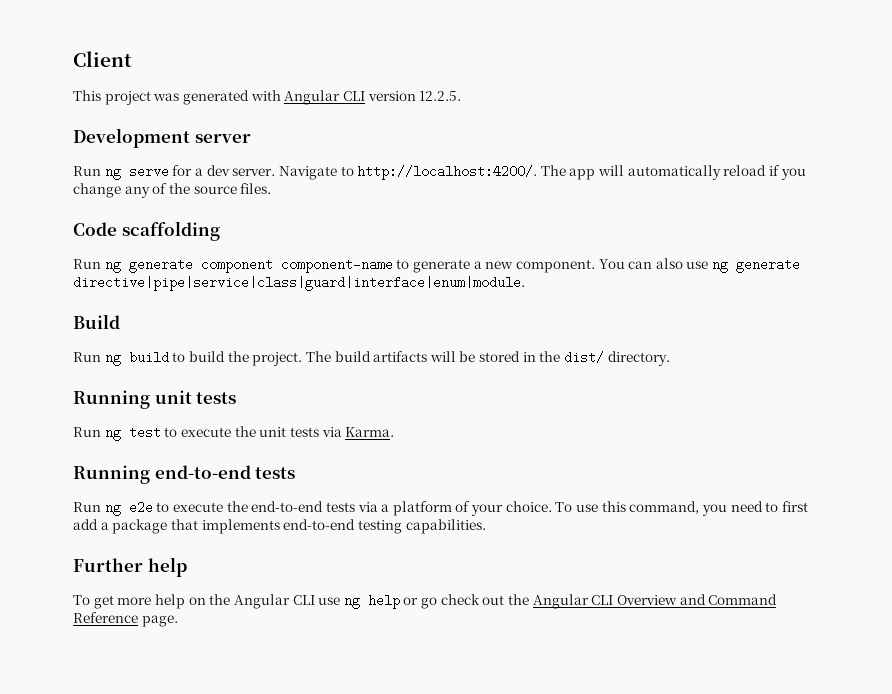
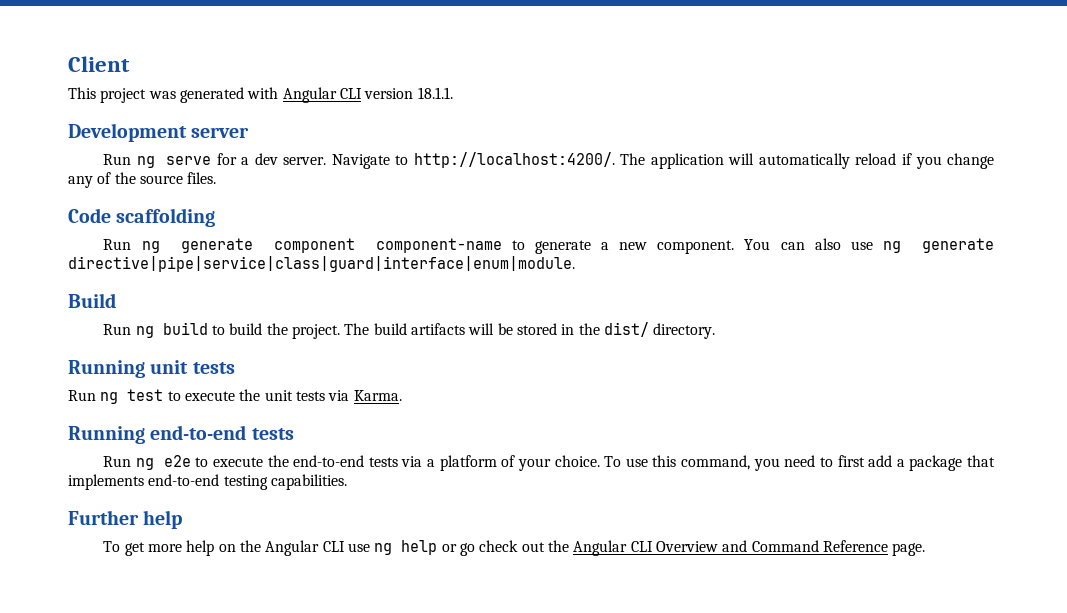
- This project was generated with Angular CLI version 12.2.5.
+ This project was generated with Angular CLI version 18.1.1.
- The app will automatically reload if you change any of the source files.
+ The application will automatically reload if you change any of the source files.

